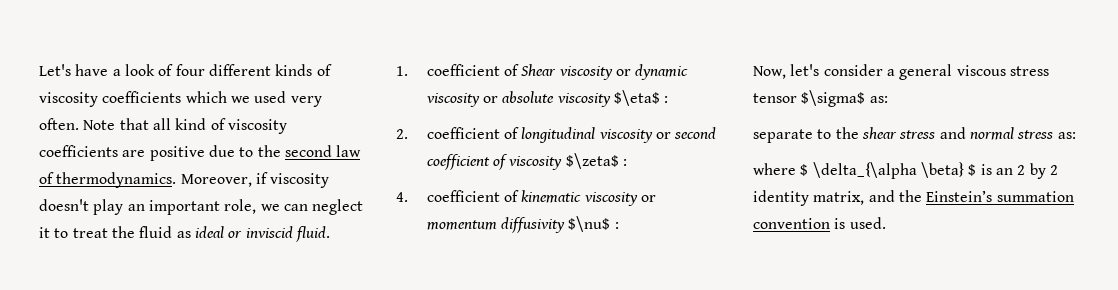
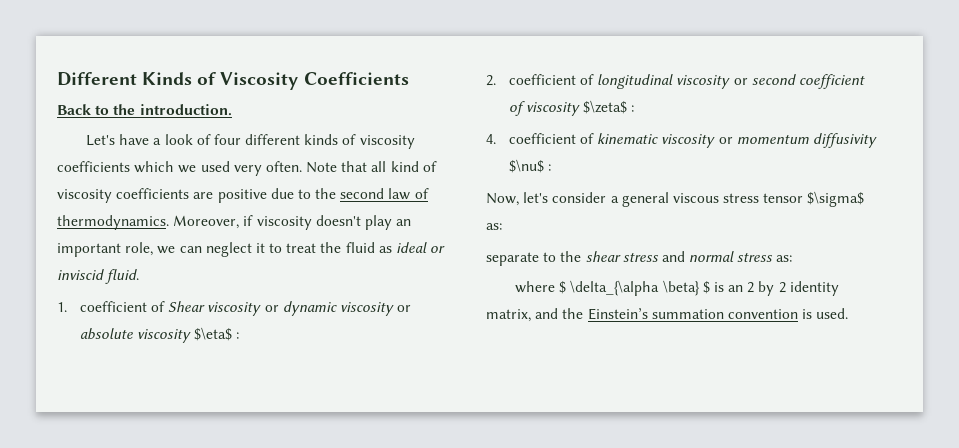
+ Different Kinds of Viscosity Coefficients
+ Back to the introduction.

